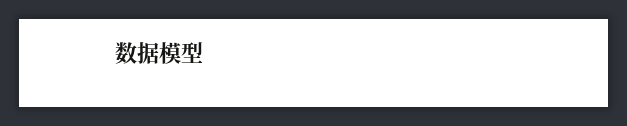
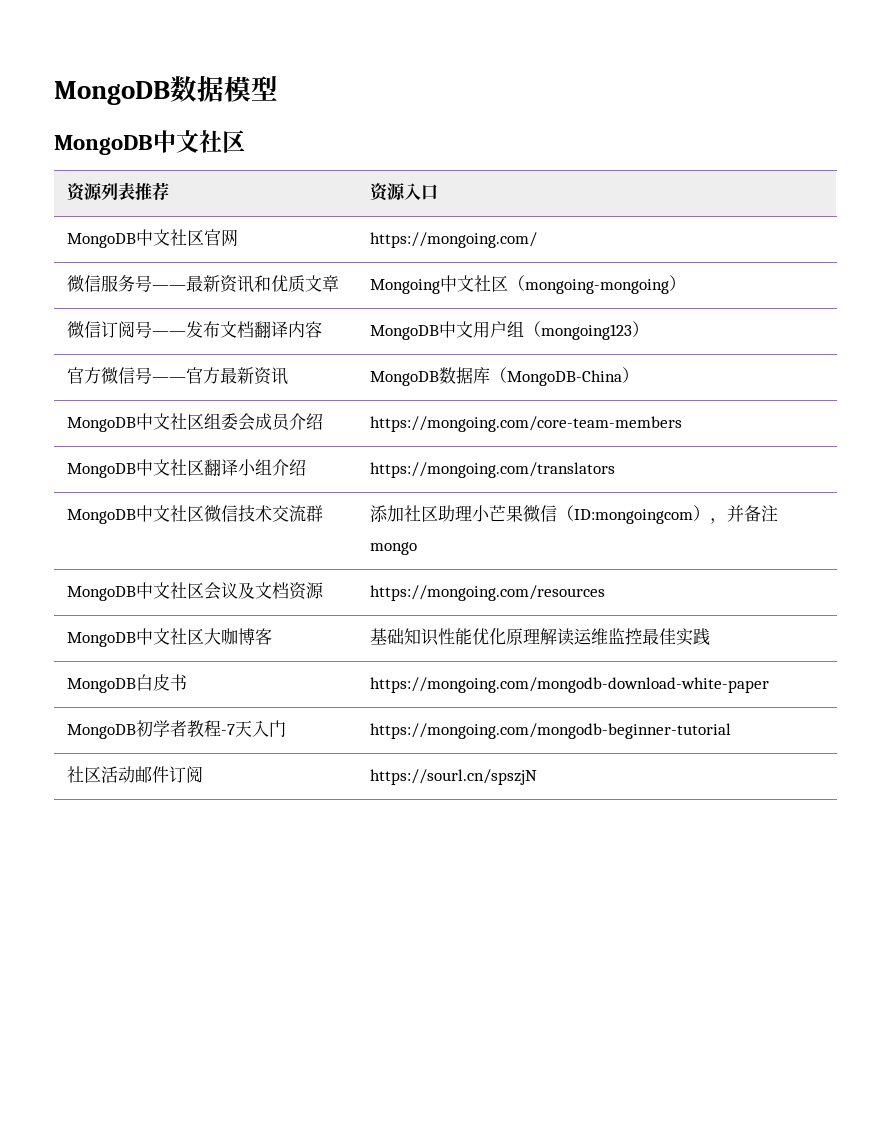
- 数据模型
+ MongoDB数据模型
+ MongoDB中文社区
+ 资源列表推荐 | 资源入口
+ MongoDB中文社区官网 | https://mongoing.com/
+ 微信服务号——最新资讯和优质文章 | Mongoing中文社区（mongoing-mongoing）
+ 微信订阅号——发布文档翻译内容 | MongoDB中文用户组（mongoing123）
+ 官方微信号——官方最新资讯 | MongoDB数据库（MongoDB-China）
+ MongoDB中文社区组委会成员介绍 | https://mongoing.com/core-team-members
+ MongoDB中文社区翻译小组介绍 | https://mongoing.com/translators
+ MongoDB中文社区微信技术交流群 | 添加社区助理小芒果微信（ID:mongoingcom），并备注mongo
+ MongoDB中文社区会议及文档资源 | https://mongoing.com/resources
+ MongoDB中文社区大咖博客 | 基础知识性能优化原理解读运维监控最佳实践
+ MongoDB白皮书 | https://mongoing.com/mongodb-download-white-paper
+ MongoDB初学者教程-7天入门 | https://mongoing.com/mongodb-beginner-tutorial
+ 社区活动邮件订阅 | https://sourl.cn/spszjN

